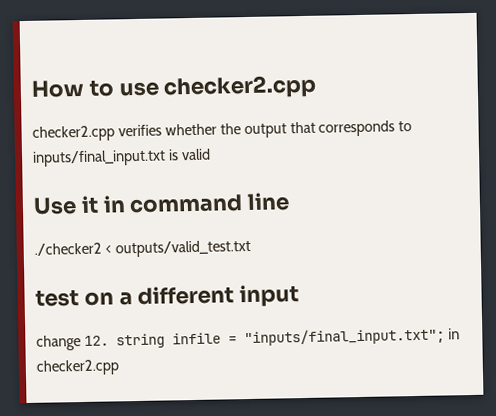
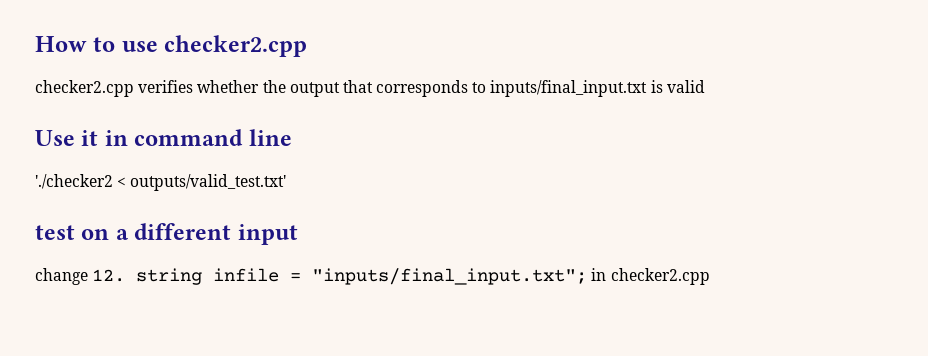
- ./checker2 < outputs/valid_test.txt
+ './checker2 < outputs/valid_test.txt'

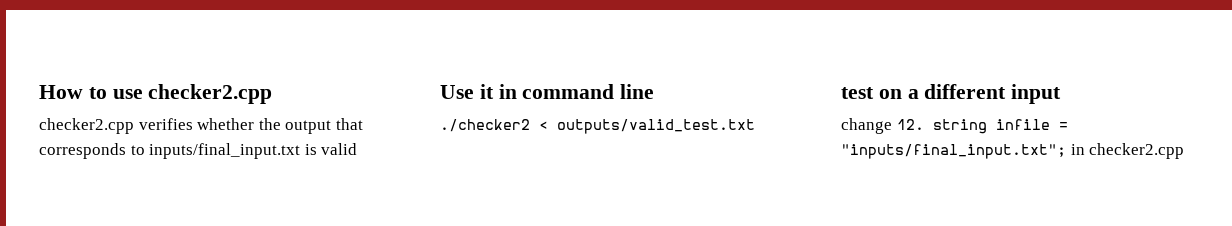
- './checker2 < outputs/valid_test.txt'
+ ./checker2 < outputs/valid_test.txt

